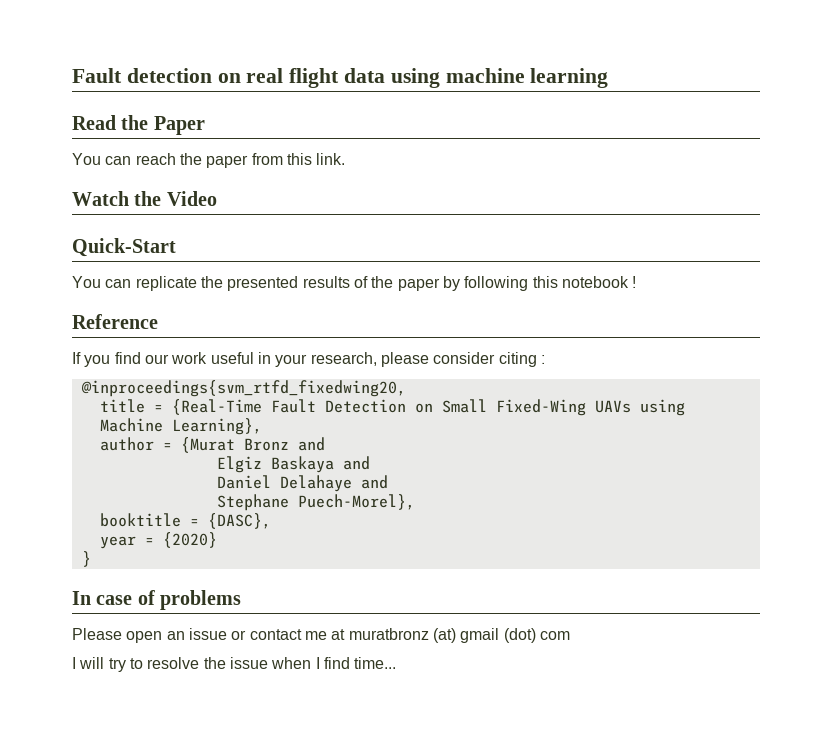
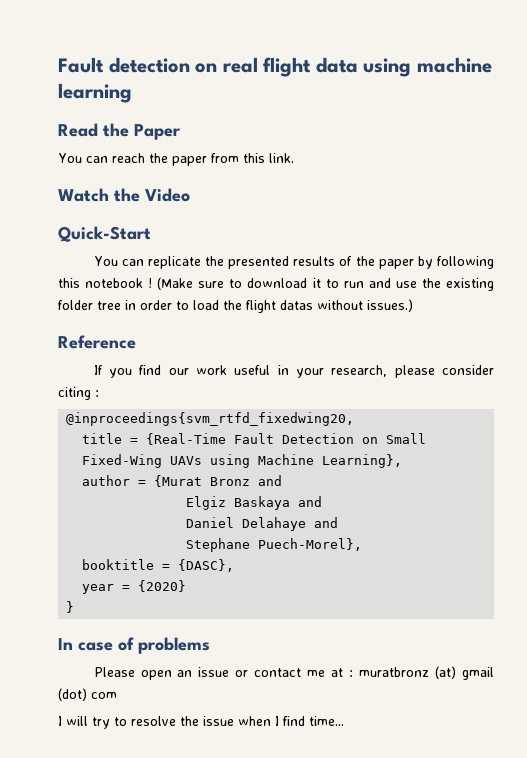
+ (Make sure to download it to run and use the existing folder tree in order to load the flight datas without issues.)
- Please open an issue or contact me at muratbronz (at) gmail (dot) com
+ Please open an issue or contact me at : muratbronz (at) gmail (dot) com

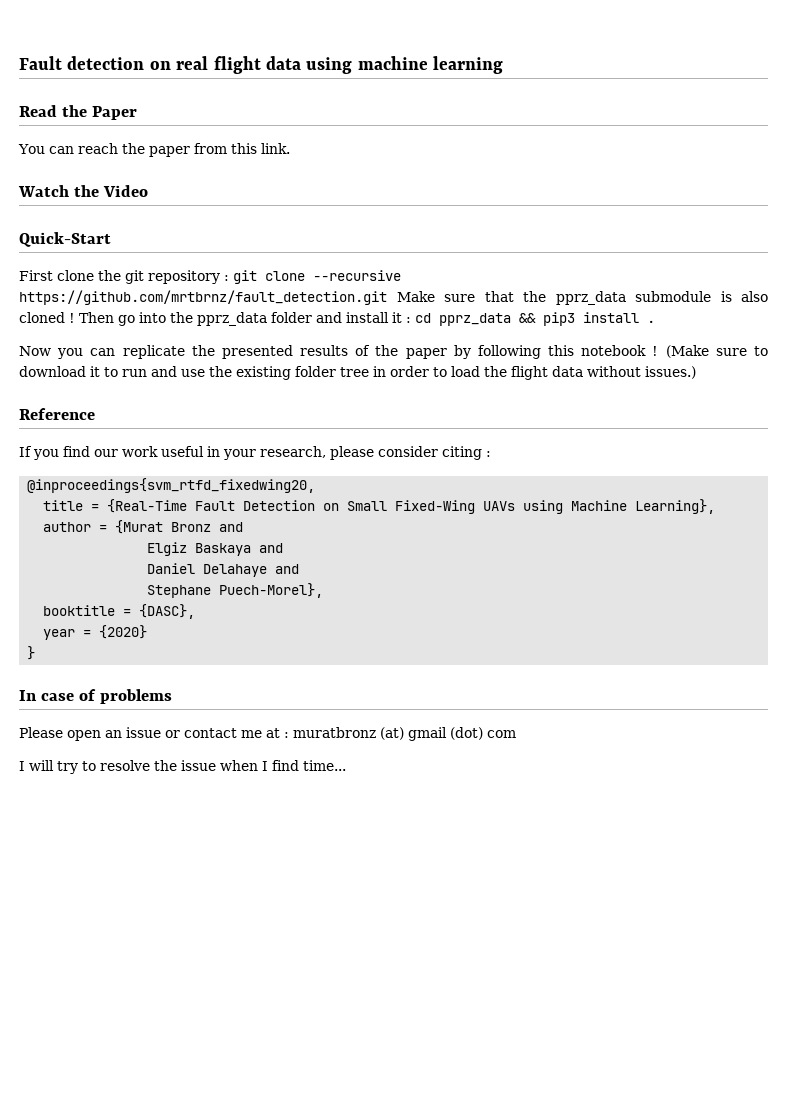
- You can replicate the presented results of the paper by following this notebook !
+ First clone the git repository : git clone --recursive https://github.com/mrtbrnz/fault_detection.git Make sure that the pprz_data submodule is also cloned ! Then go into the pprz_data folder and install it : cd pprz_data && pip3 install .
+ Now you can replicate the presented results of the paper by following this notebook !
- (Make sure to download it to run and use the existing folder tree in order to load the flight datas without issues.)
+ (Make sure to download it to run and use the existing folder tree in order to load the flight data without issues.)

